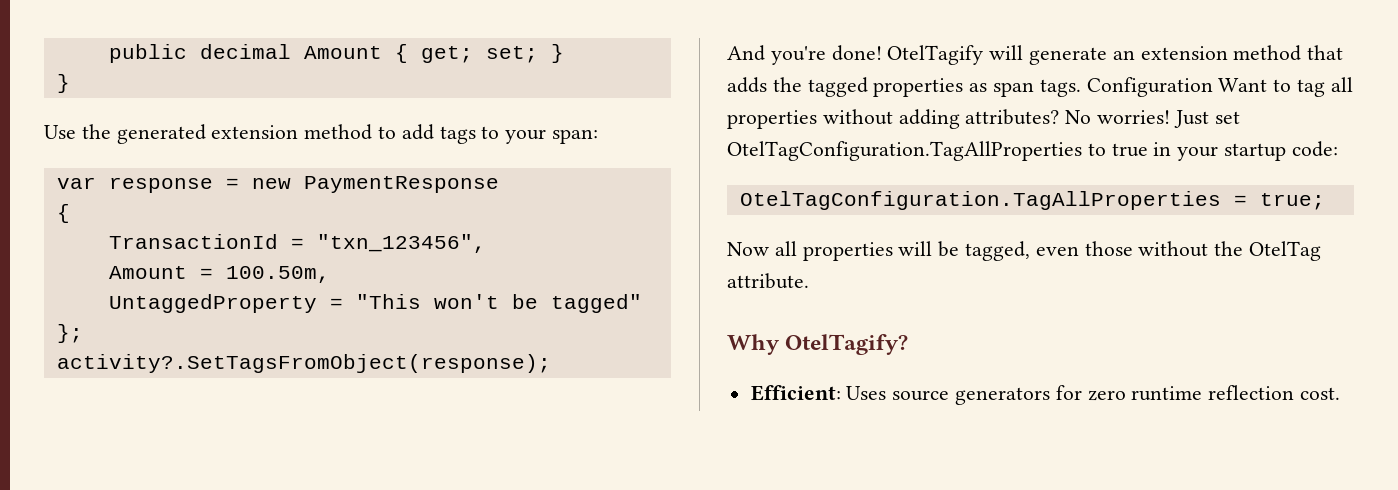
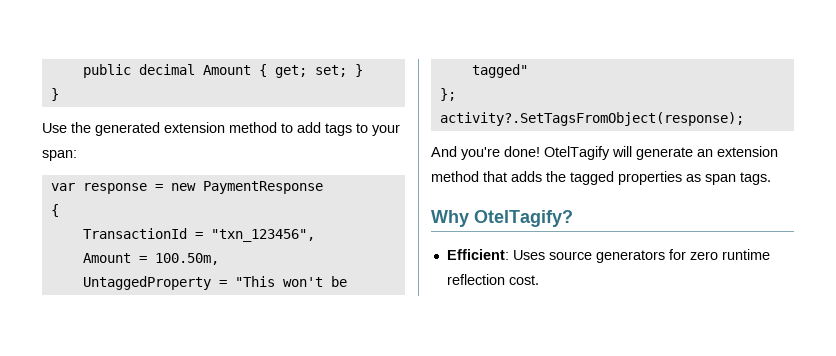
- Configuration Want to tag all properties without adding attributes? No worries! Just set OtelTagConfiguration.TagAllProperties to true in your startup code:
- OtelTagConfiguration.TagAllProperties = true;
- Now all properties will be tagged, even those without the OtelTag attribute.

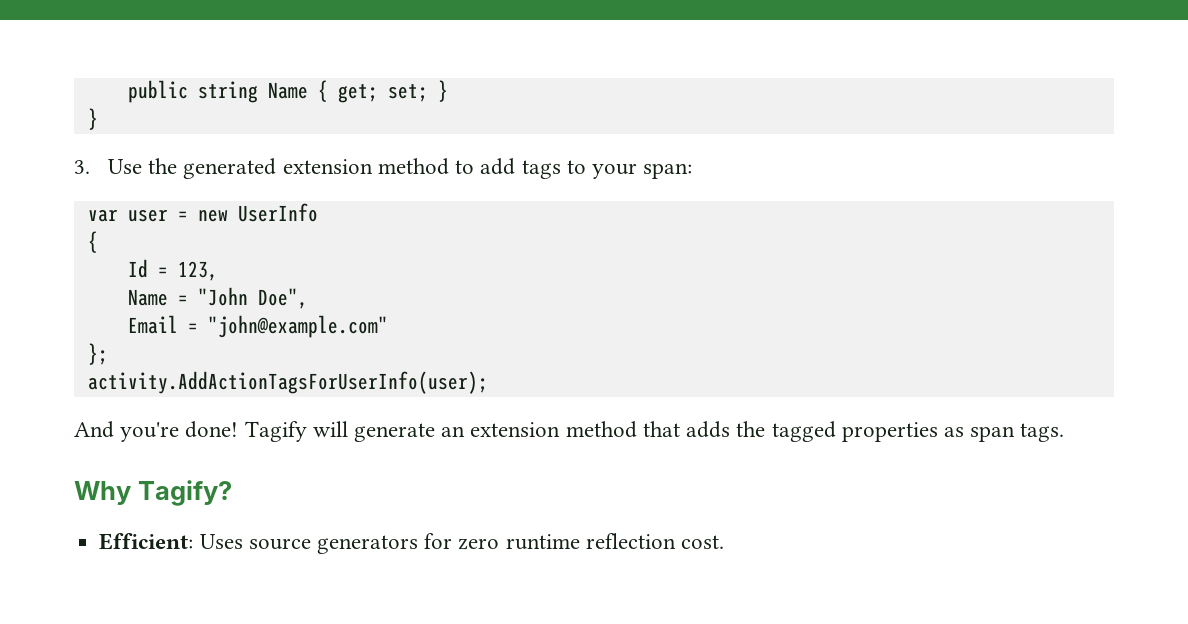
- public decimal Amount { get; set; }
+ public string Name { get; set; }
- Use the generated extension method to add tags to your span:
+ 3. Use the generated extension method to add tags to your span:
- var response = new PaymentResponse
+ var user = new UserInfo
- TransactionId = "txn_123456",
- Amount = 100.50m,
- UntaggedProperty = "This won't be tagged"
+ Id = 123,
+ Name = "John Doe",
+ Email = "john@example.com"
- activity?.SetTagsFromObject(response);
+ activity.AddActionTagsForUserInfo(user);
- OtelTagify will generate an extension method that adds the tagged properties as span tags.
+ Tagify will generate an extension method that adds the tagged properties as span tags.
- Why OtelTagify?
+ Why Tagify?

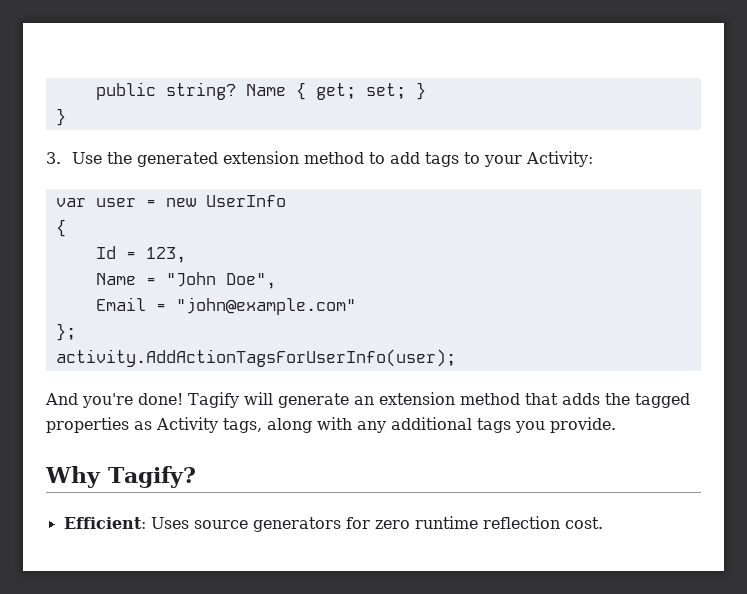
- public string Name { get; set; }
+ public string? Name { get; set; }
- 3. Use the generated extension method to add tags to your span:
+ 3. Use the generated extension method to add tags to your Activity:
- Tagify will generate an extension method that adds the tagged properties as span tags.
+ Tagify will generate an extension method that adds the tagged properties as Activity tags, along with any additional tags you provide.

